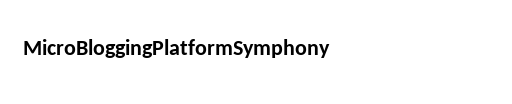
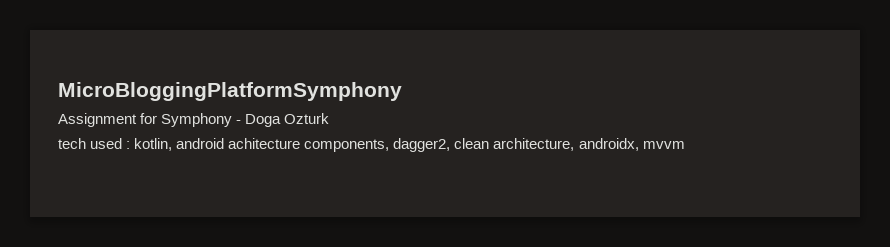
+ Assignment for Symphony - Doga Ozturk
+ tech used : kotlin, android achitecture components, dagger2, clean architecture, androidx, mvvm

